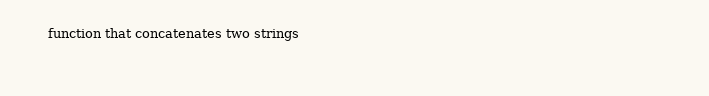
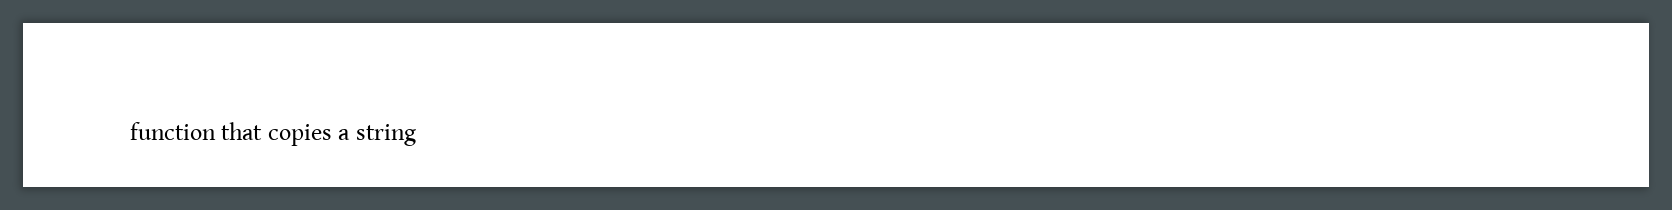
- function that concatenates two strings
+ function that copies a string

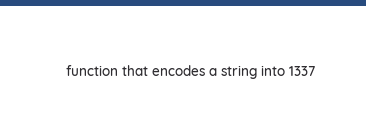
- function that copies a string
+ function that encodes a string into 1337

